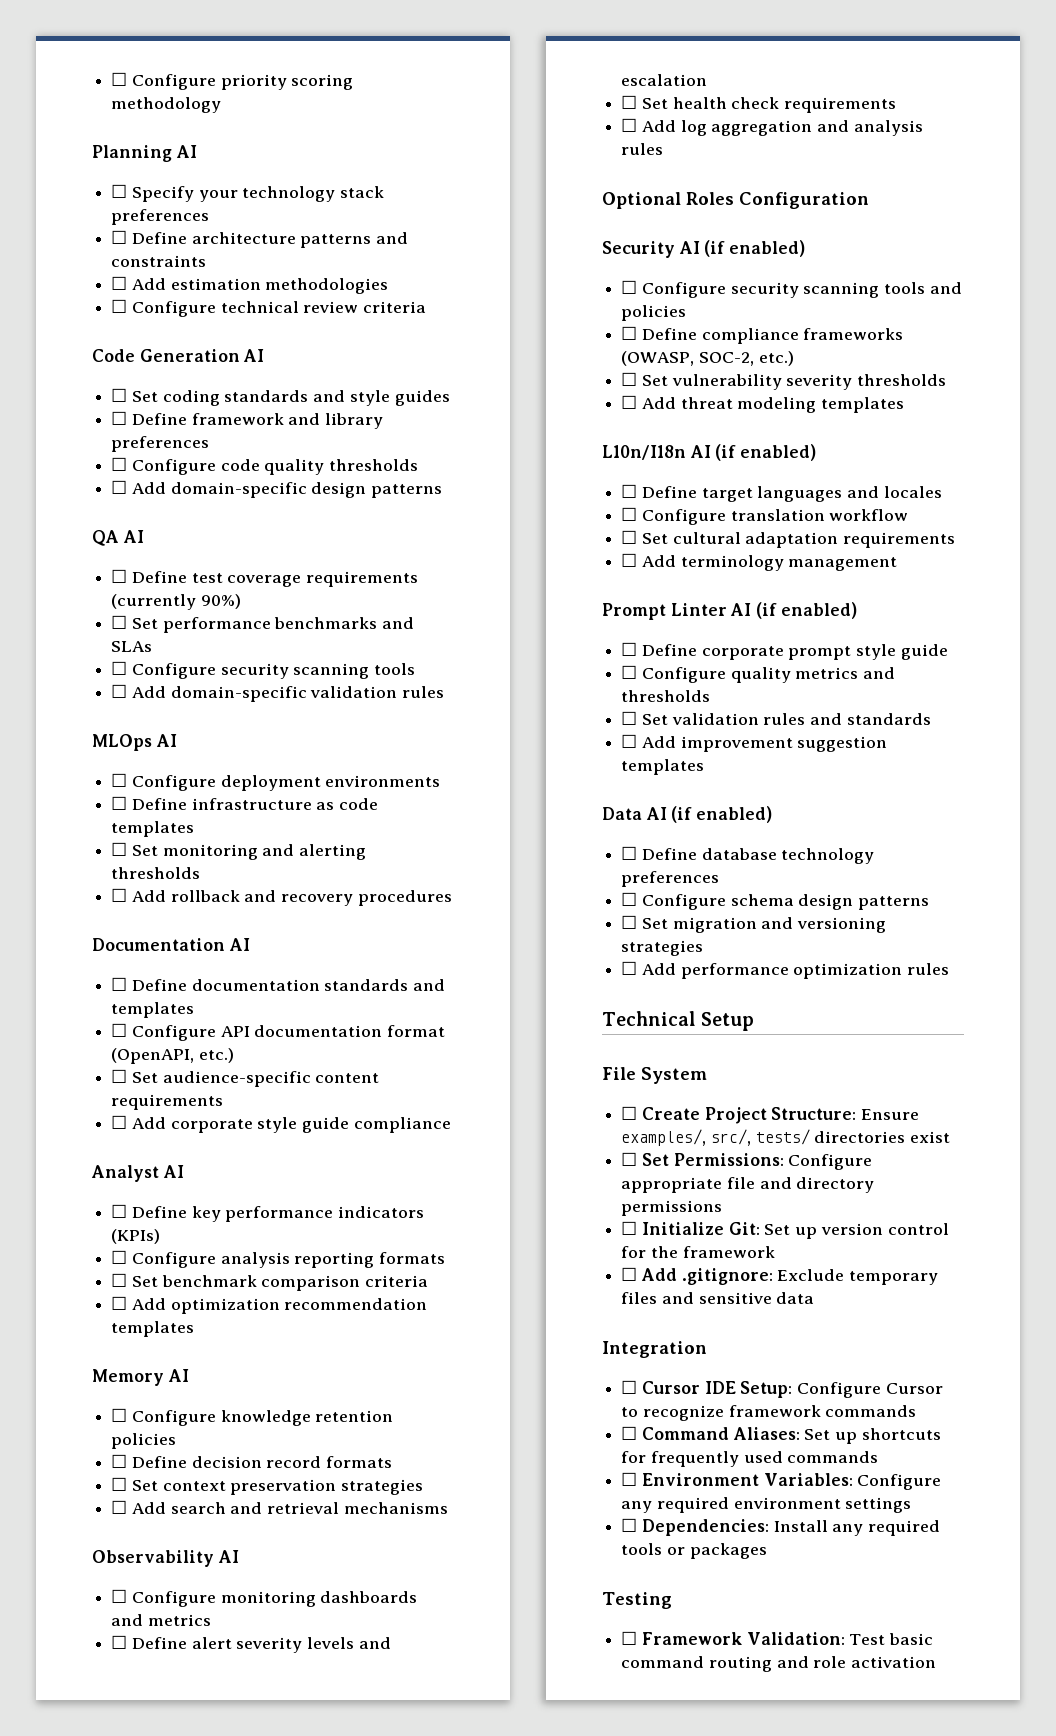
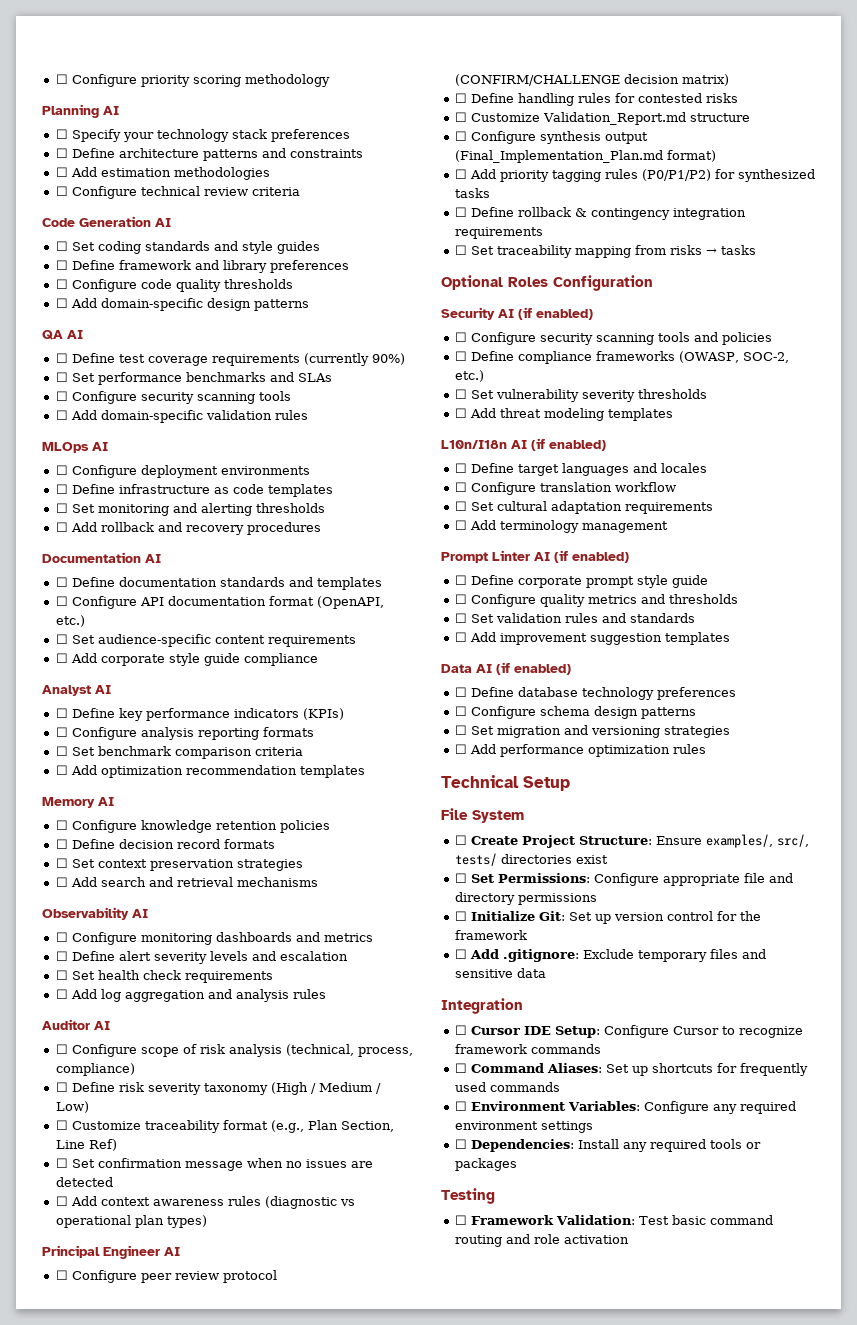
+ Auditor AI
+ ☐ Configure scope of risk analysis (technical, process, compliance)
+ ☐ Define risk severity taxonomy (High / Medium / Low)
+ ☐ Customize traceability format (e.g., Plan Section, Line Ref)
+ ☐ Set confirmation message when no issues are detected
+ ☐ Add context awareness rules (diagnostic vs operational plan types)
+ Principal Engineer AI
+ ☐ Configure peer review protocol (CONFIRM/CHALLENGE decision matrix)
+ ☐ Define handling rules for contested risks
+ ☐ Customize Validation_Report.md structure
+ ☐ Configure synthesis output (Final_Implementation_Plan.md format)
+ ☐ Add priority tagging rules (P0/P1/P2) for synthesized tasks
+ ☐ Define rollback & contingency integration requirements
+ ☐ Set traceability mapping from risks → tasks

